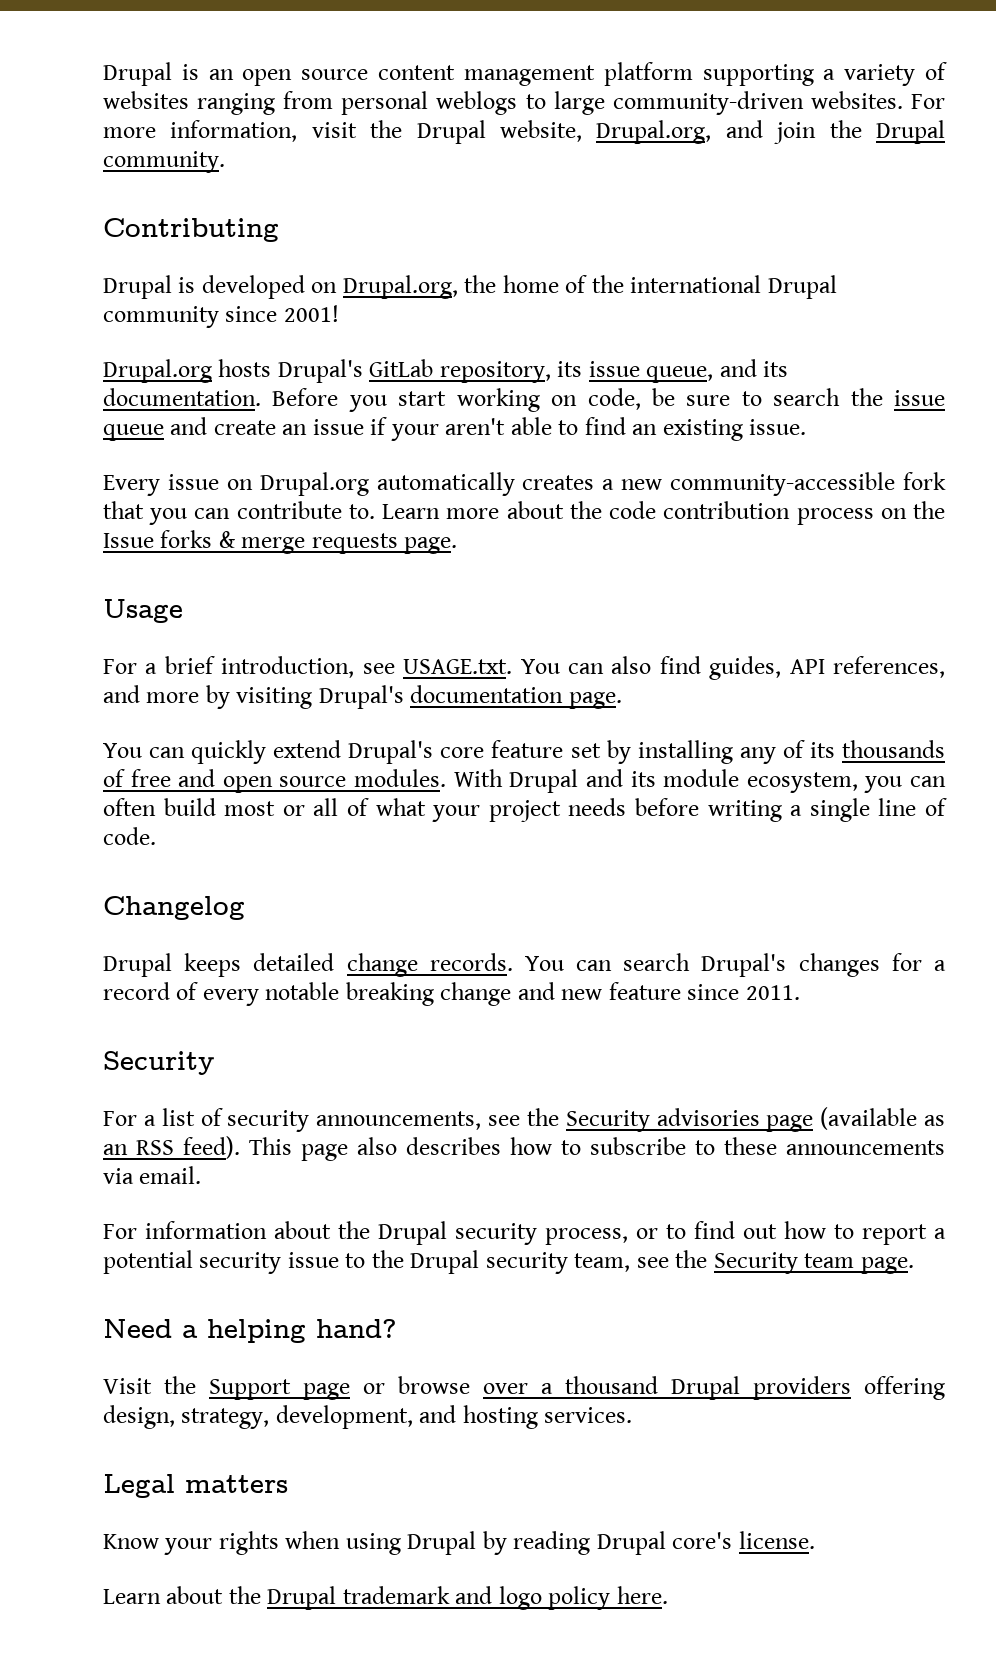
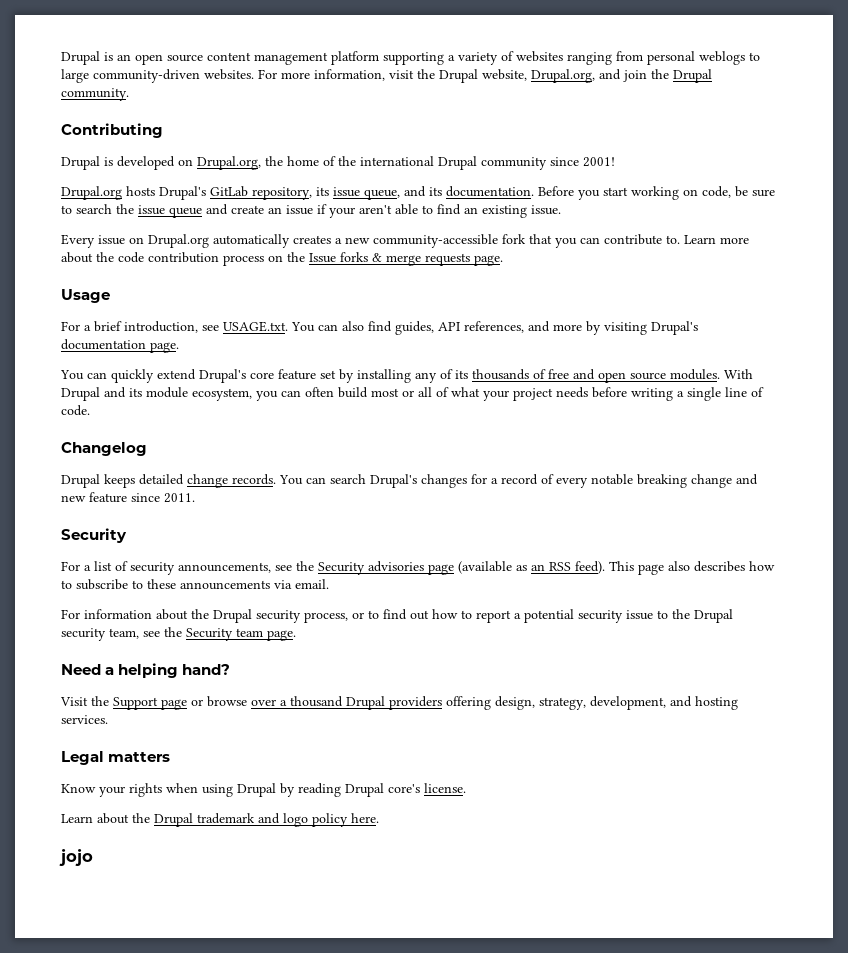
+ jojo

